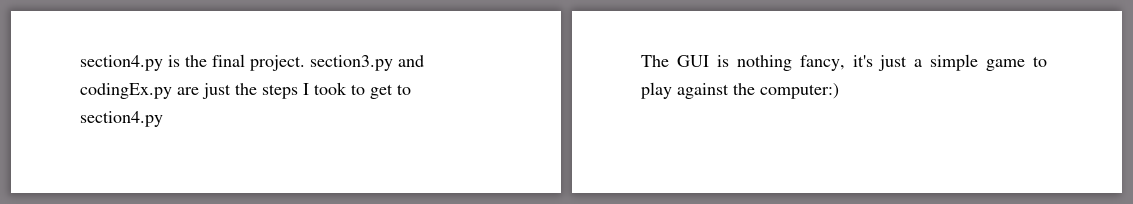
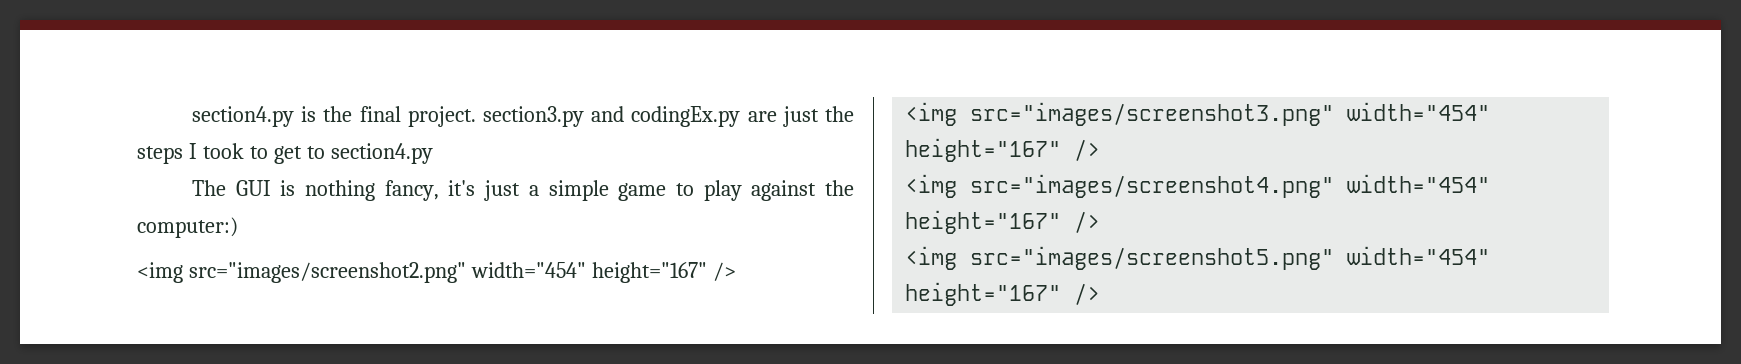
+ <img src="images/screenshot2.png" width="454" height="167" />
+ <img src="images/screenshot3.png" width="454" height="167" />
+ <img src="images/screenshot4.png" width="454" height="167" />
+ <img src="images/screenshot5.png" width="454" height="167" />

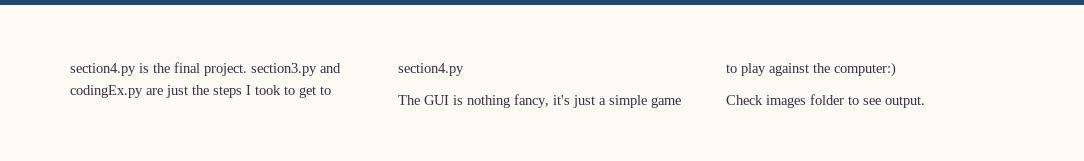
- <img src="images/screenshot2.png" width="454" height="167" />
- <img src="images/screenshot3.png" width="454" height="167" />
- <img src="images/screenshot4.png" width="454" height="167" />
- <img src="images/screenshot5.png" width="454" height="167" />
+ Check images folder to see output.

